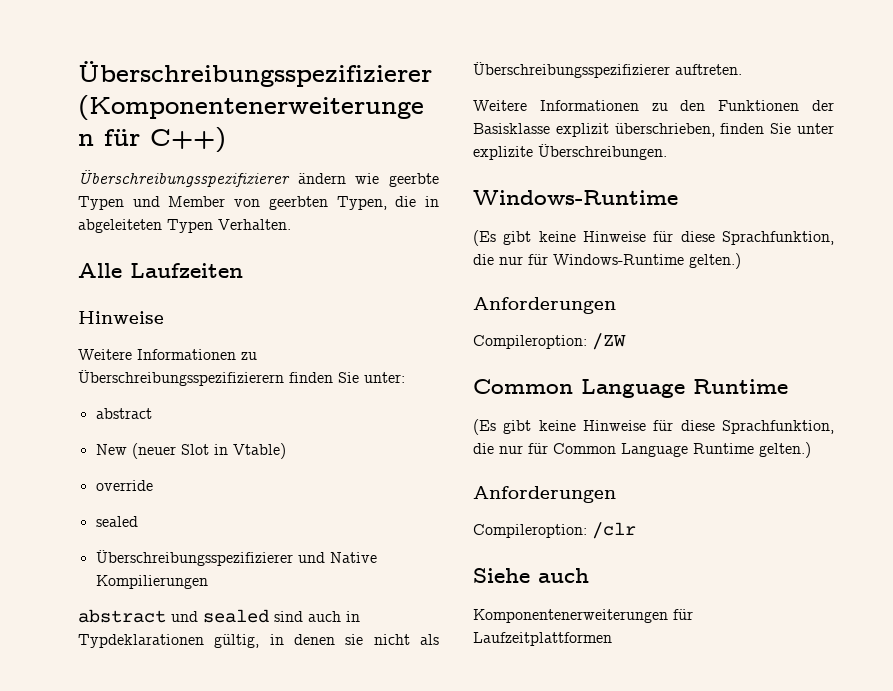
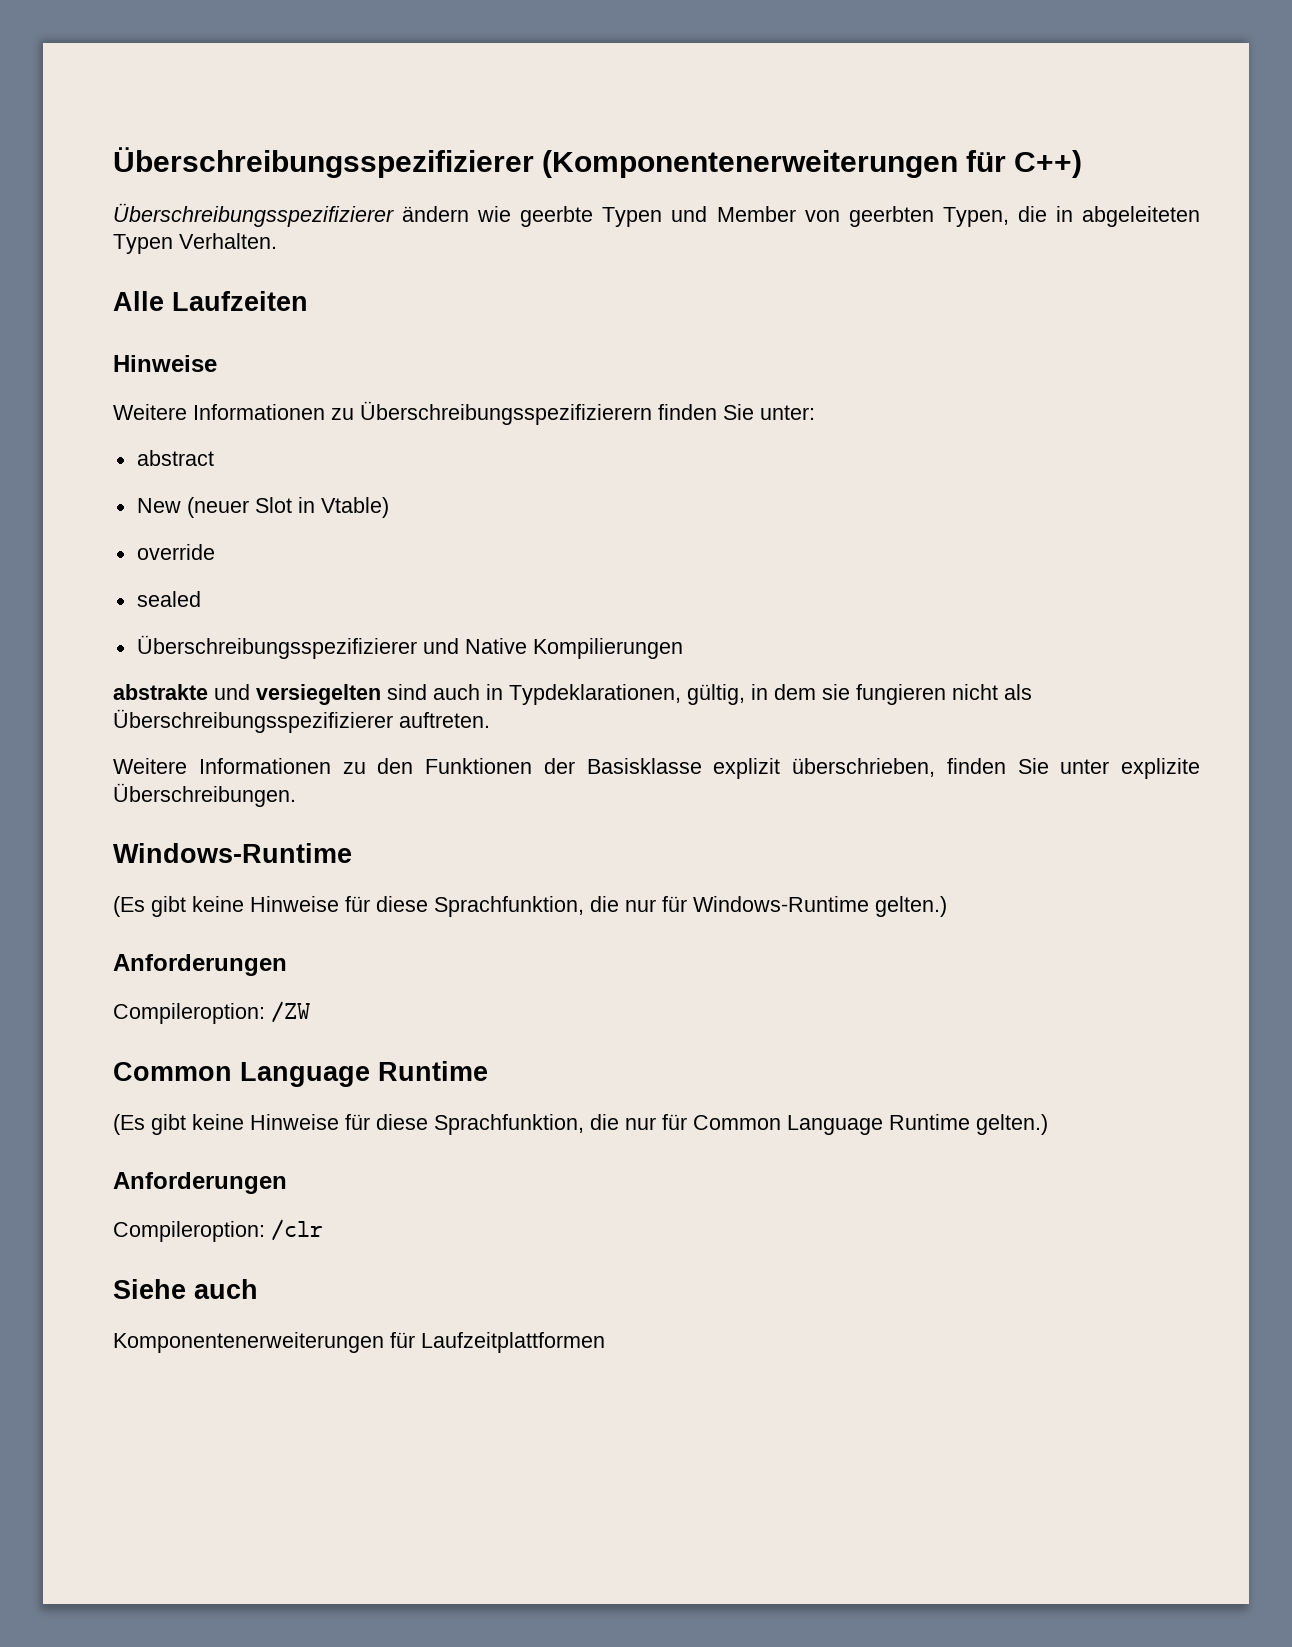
- abstract und sealed sind auch in Typdeklarationen gültig, in denen sie nicht als Überschreibungsspezifizierer auftreten.
+ abstrakte und versiegelten sind auch in Typdeklarationen, gültig, in dem sie fungieren nicht als Überschreibungsspezifizierer auftreten.

